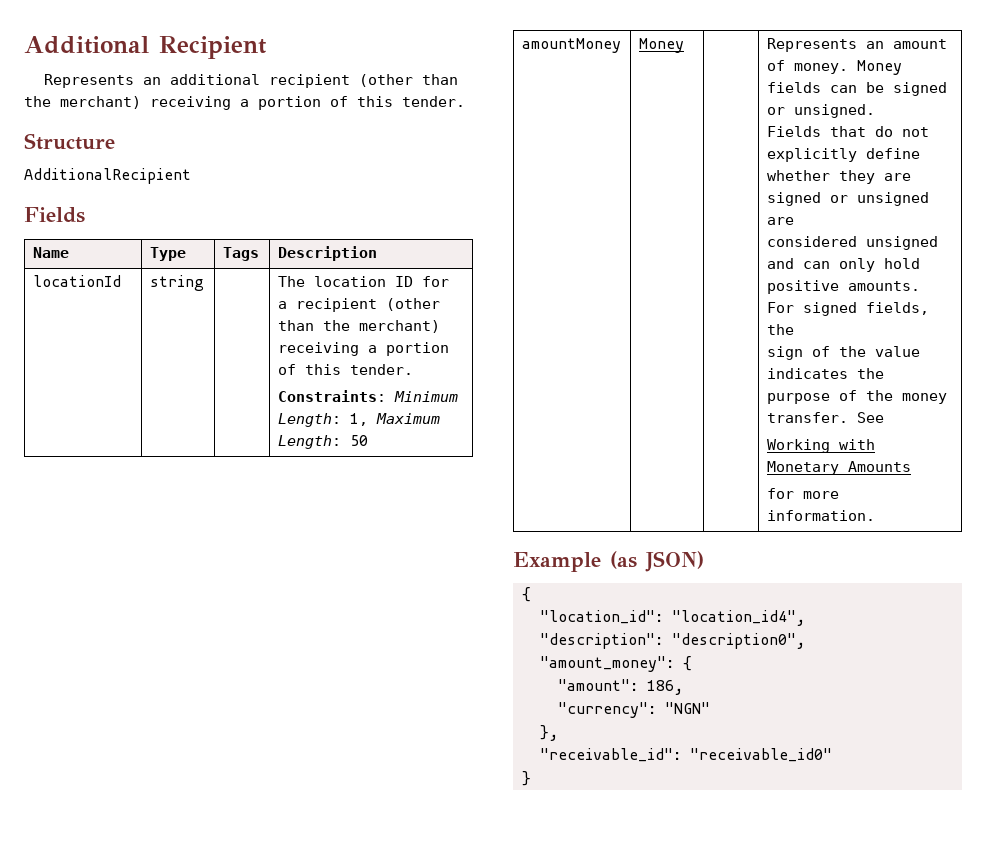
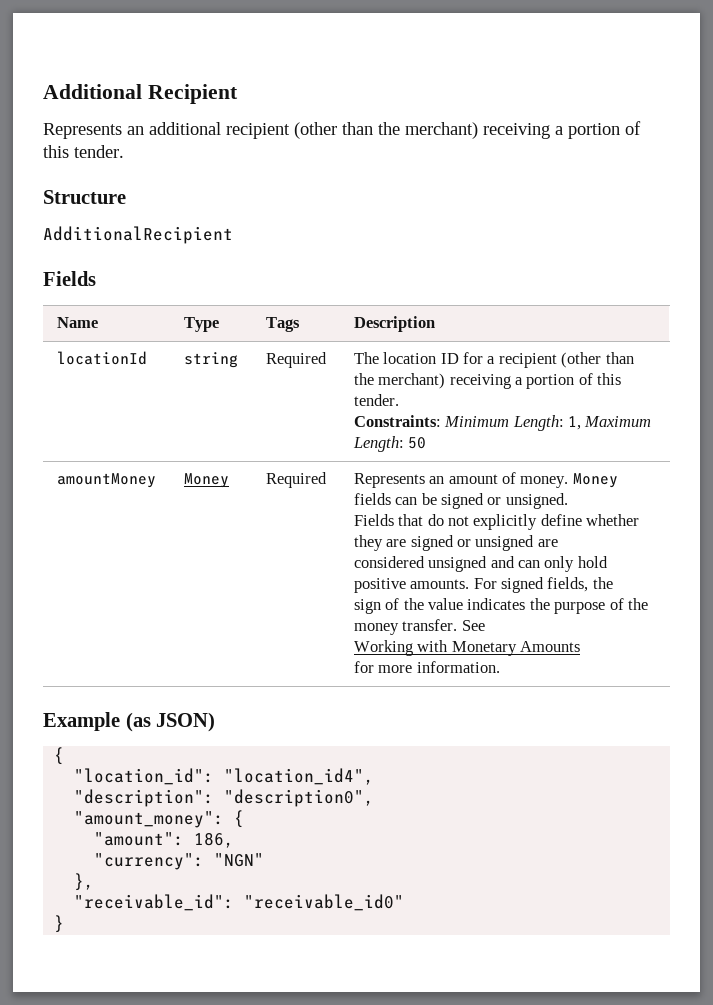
- locationId | string | | The location ID for a recipient (other than the merchant) receiving a portion of this tender.
+ locationId | string | Required | The location ID for a recipient (other than the merchant) receiving a portion of this tender.
- amountMoney | Money
+ amountMoney | Money | Required

